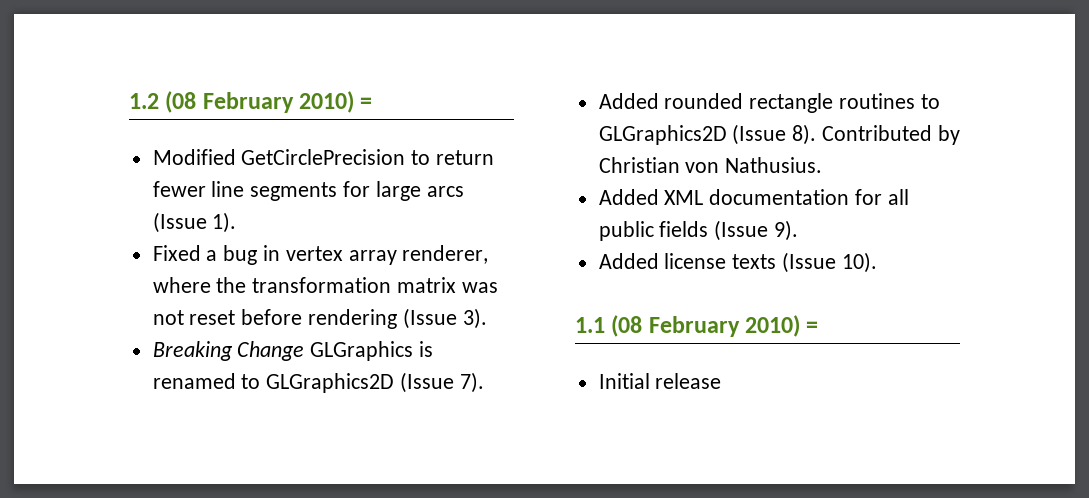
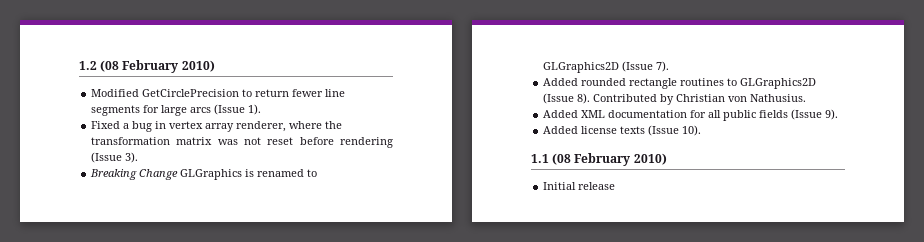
- 1.2 (08 February 2010) =
+ 1.2 (08 February 2010)
- 1.1 (08 February 2010) =
+ 1.1 (08 February 2010)

